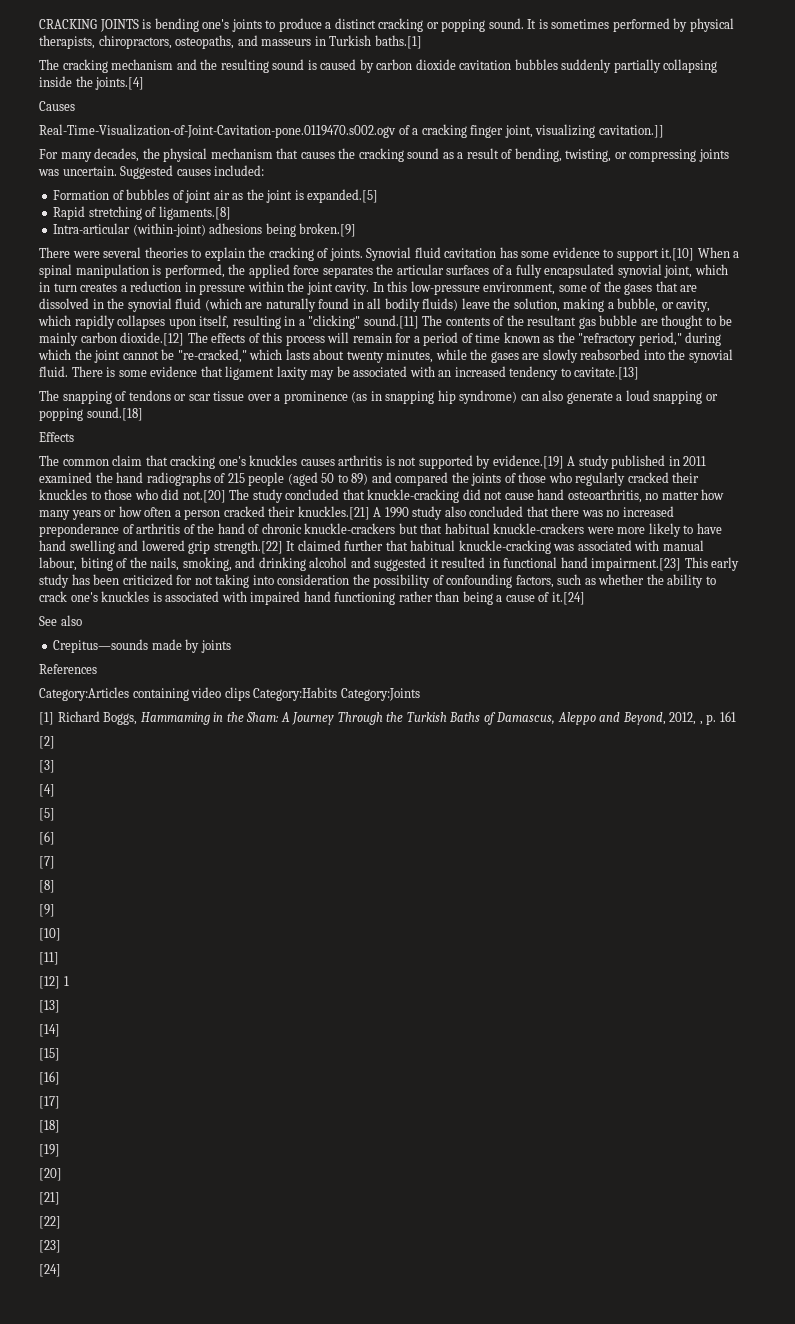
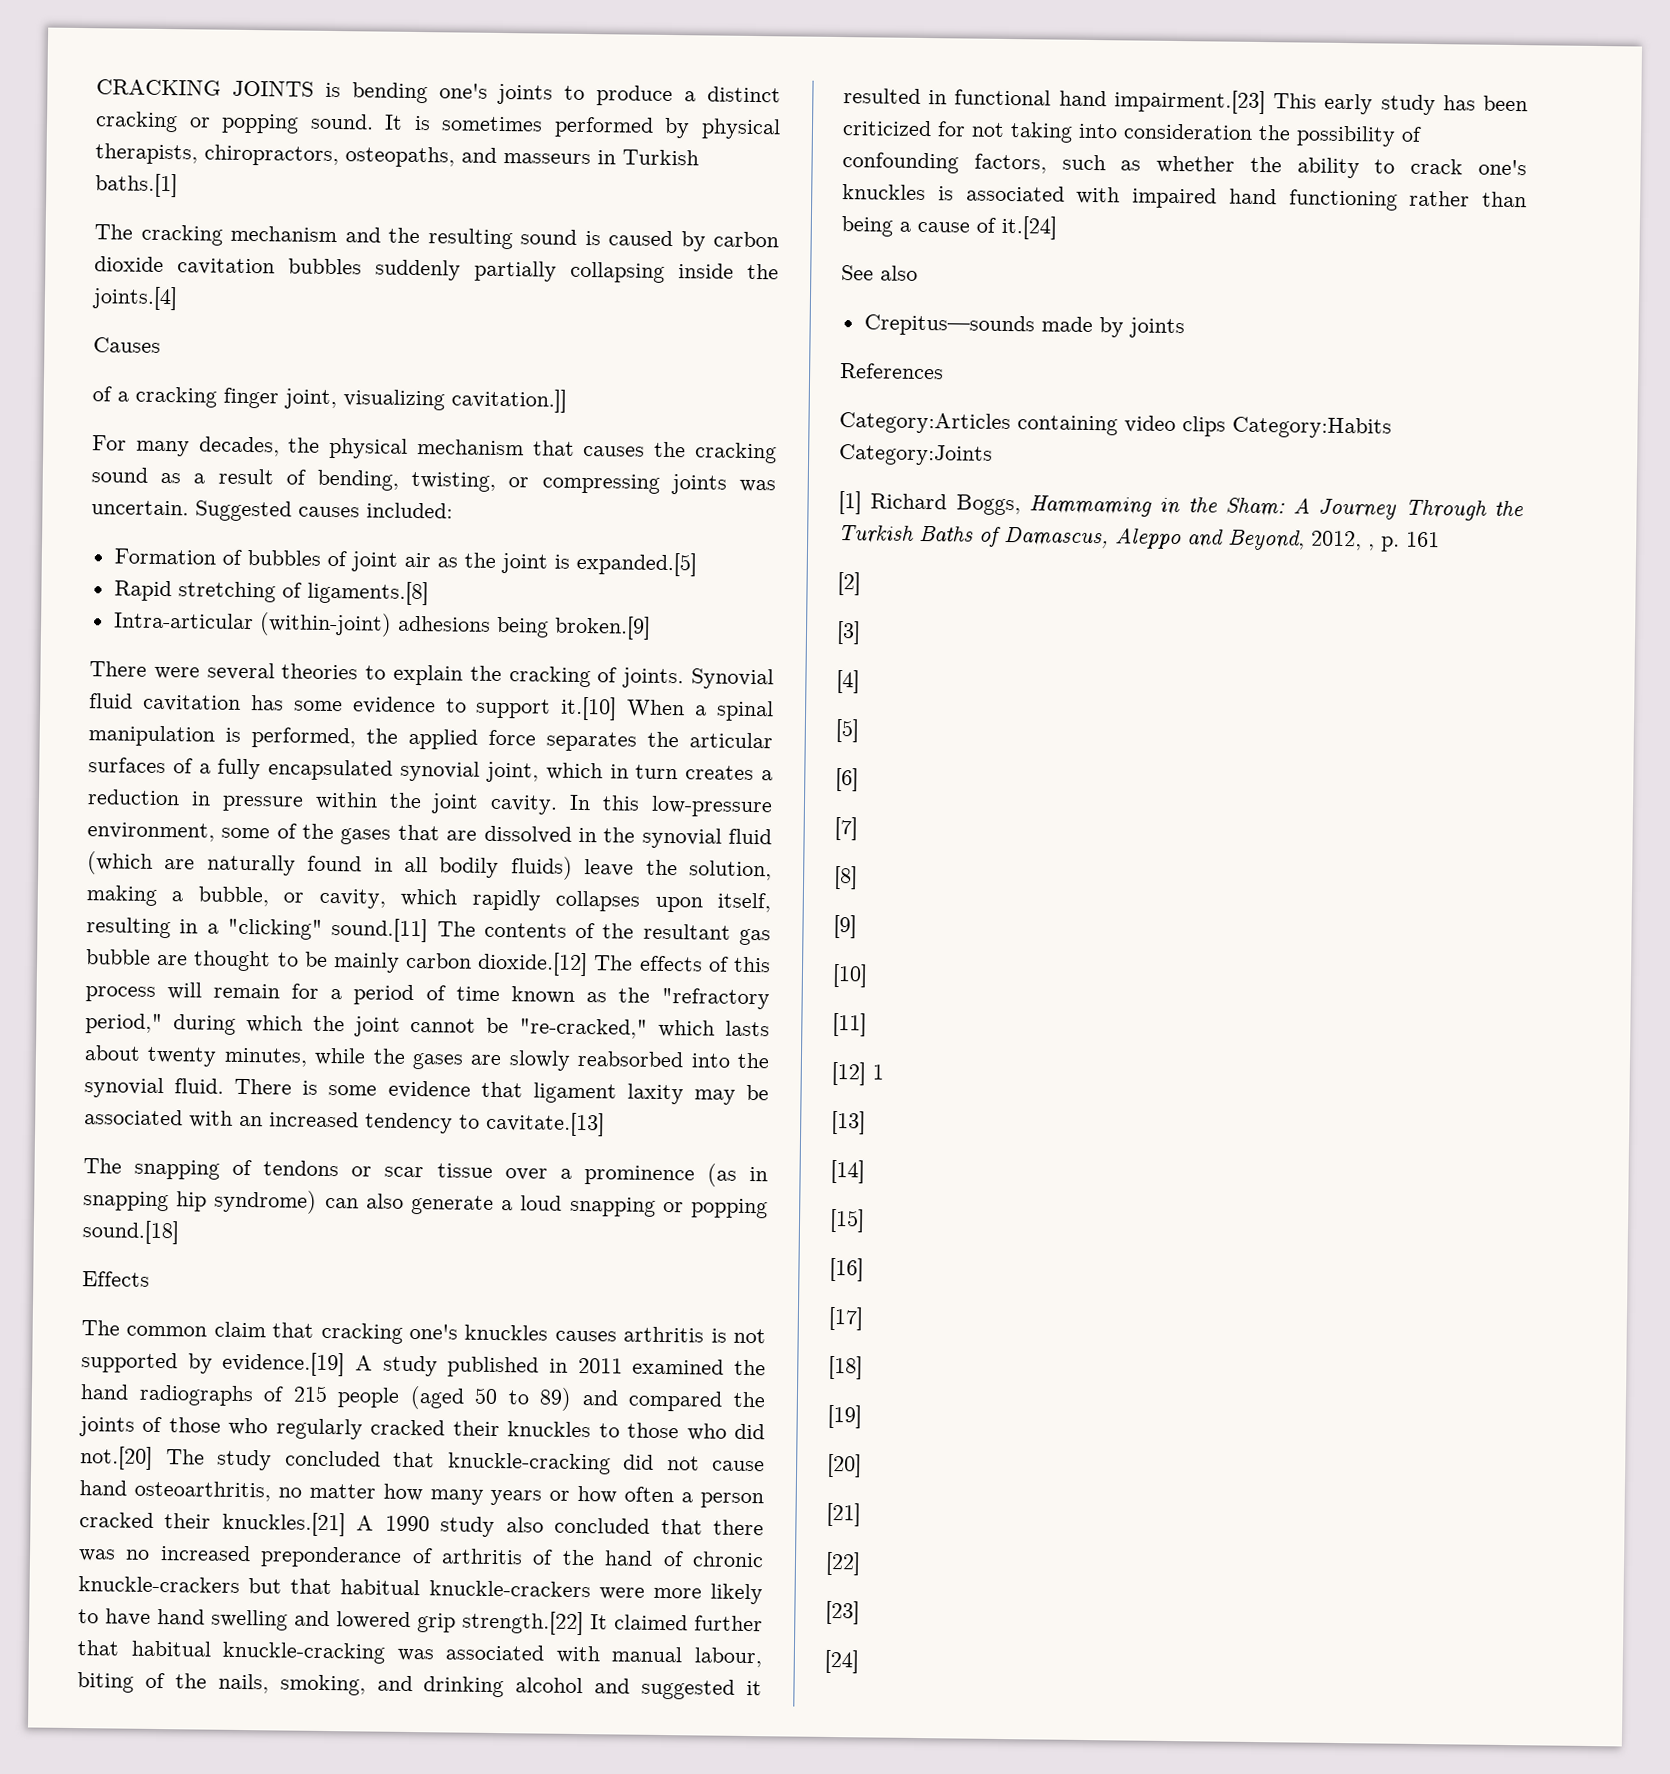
- Real-Time-Visualization-of-Joint-Cavitation-pone.0119470.s002.ogv of a cracking finger joint, visualizing cavitation.]]
+ of a cracking finger joint, visualizing cavitation.]]

